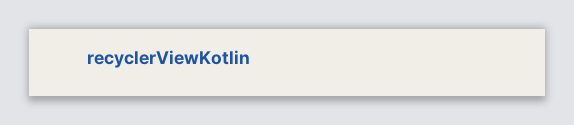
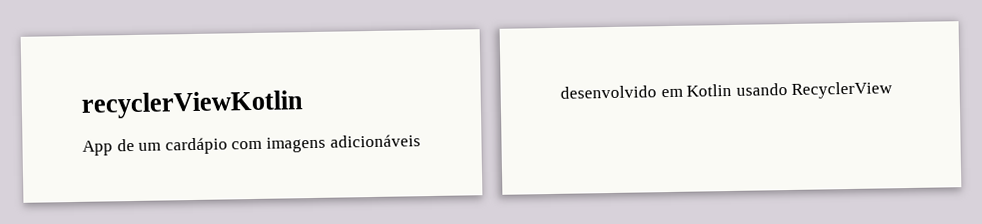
+ App de um cardápio com imagens adicionáveis desenvolvido em Kotlin usando RecyclerView

